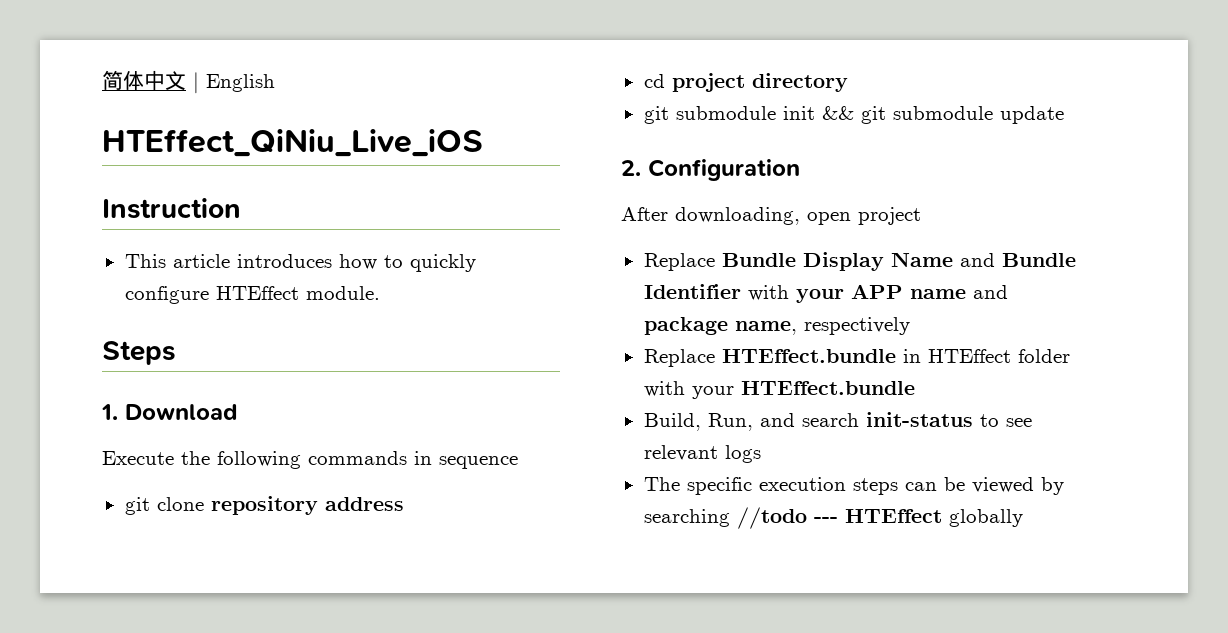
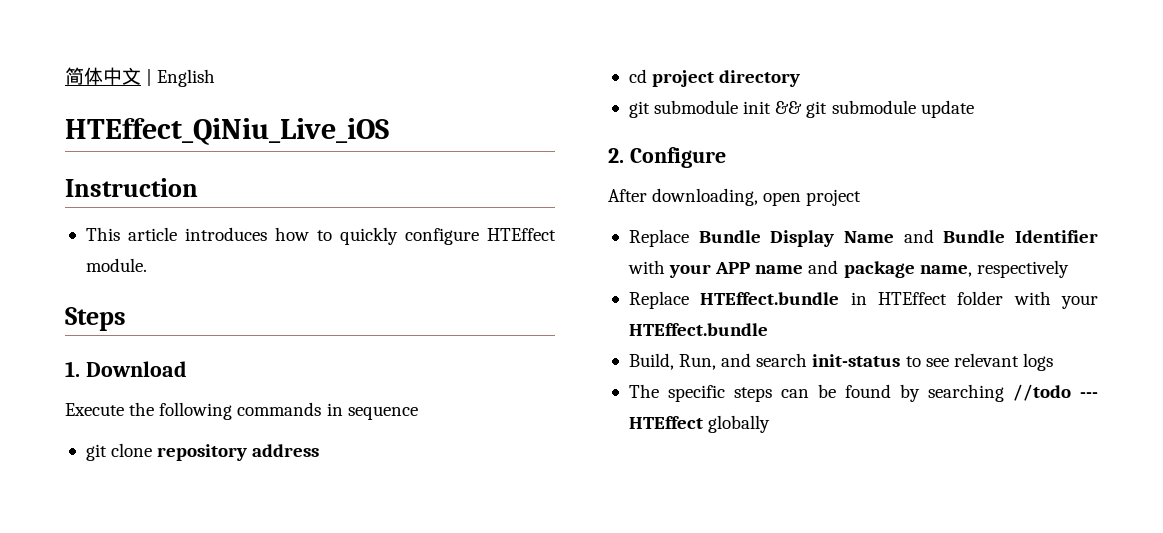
- 2. Configuration
+ 2. Configure
- The specific execution steps can be viewed by searching //todo --- HTEffect globally
+ The specific steps can be found by searching //todo --- HTEffect globally

